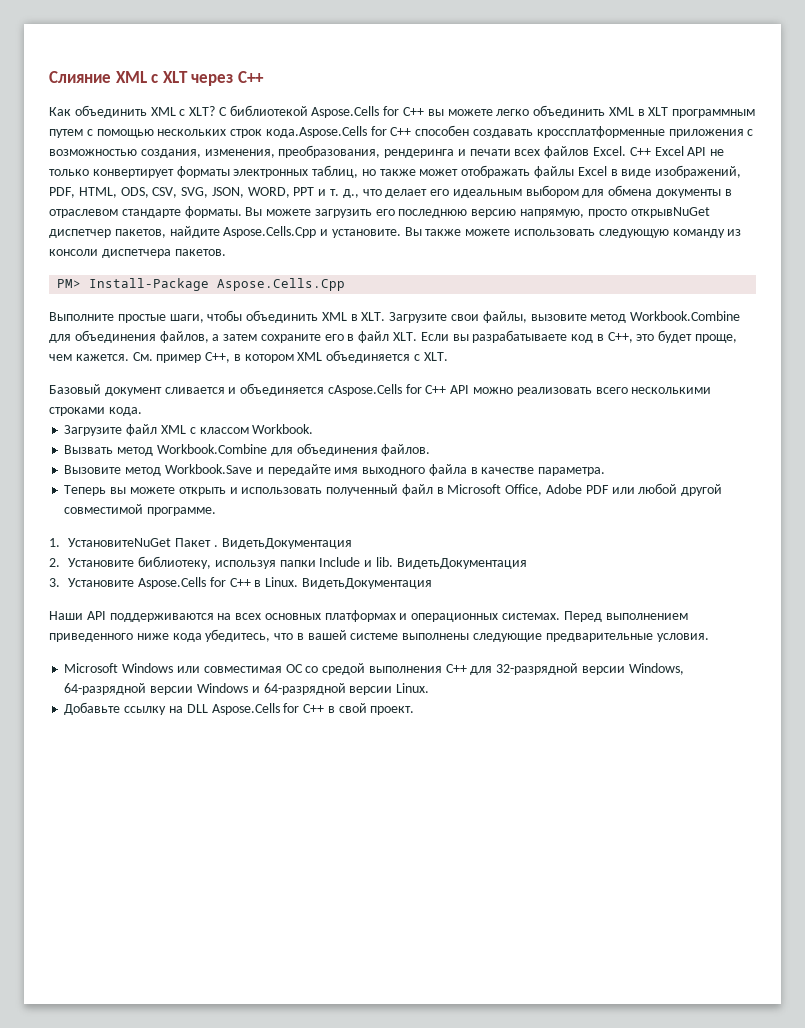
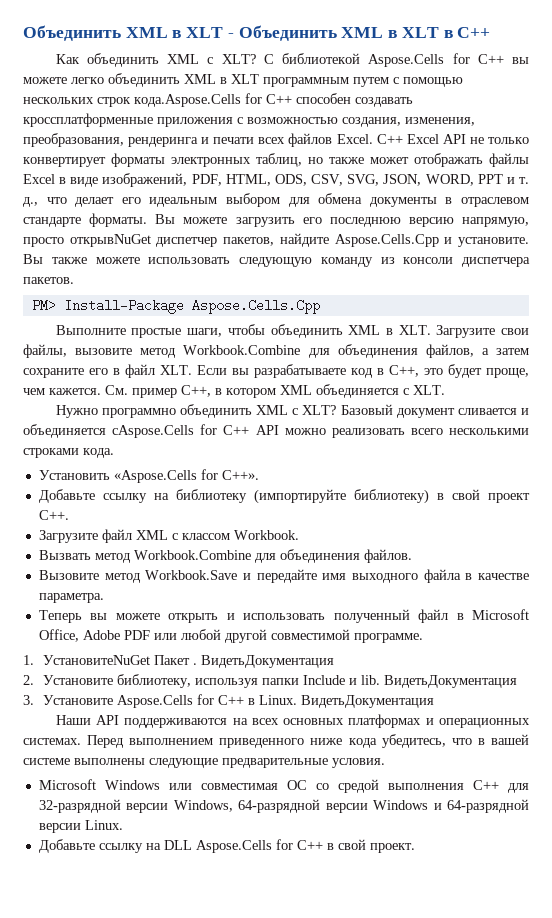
- Слияние XML с XLT через C++
+ Объединить XML в XLT - Объединить XML в XLT в C++
+ Нужно программно объединить XML с XLT?
+ Установить «Aspose.Cells for C++».
+ Добавьте ссылку на библиотеку (импортируйте библиотеку) в свой проект C++.

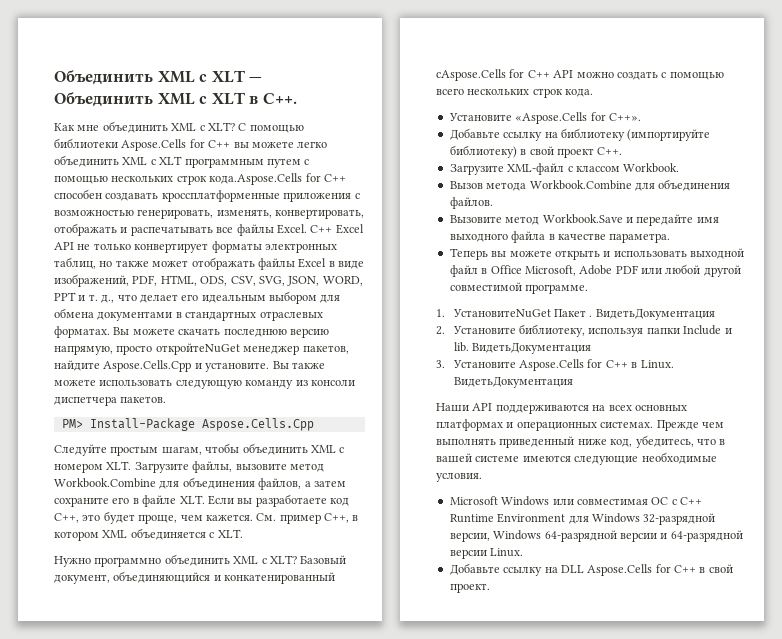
- Объединить XML в XLT - Объединить XML в XLT в C++
+ Объединить XML с XLT — Объединить XML с XLT в C++.
- Как объединить XML с XLT?
+ Как мне объединить XML с XLT?
- С библиотекой Aspose.Cells for C++ вы можете легко объединить XML в XLT программным путем с помощью нескольких строк кода.Aspose.Cells for C++ способен создавать кроссплатформенные приложения с возможностью создания, изменения, преобразования, рендеринга и печати всех файлов Excel.
+ С помощью библиотеки Aspose.Cells for C++ вы можете легко объединить XML с XLT программным путем с помощью нескольких строк кода.Aspose.Cells for C++ способен создавать кроссплатформенные приложения с возможностью генерировать, изменять, конвертировать, отображать и распечатывать все файлы Excel.
- C++ Excel API не только конвертирует форматы электронных таблиц, но также может отображать файлы Excel в виде изображений, PDF, HTML, ODS, CSV, SVG, JSON, WORD, PPT и т. д., что делает его идеальным выбором для обмена документы в отраслевом стандарте форматы. Вы можете загрузить его последнюю версию напрямую, просто открывNuGet диспетчер пакетов, найдите Aspose.Cells.Cpp и установите.
+ C++ Excel API не только конвертирует форматы электронных таблиц, но также может отображать файлы Excel в виде изображений, PDF, HTML, ODS, CSV, SVG, JSON, WORD, PPT и т. д., что делает его идеальным выбором для обмена документами в стандартных отраслевых форматах. Вы можете скачать последнюю версию напрямую, просто откройтеNuGet менеджер пакетов, найдите Aspose.Cells.Cpp и установите.
- Выполните простые шаги, чтобы объединить XML в XLT. Загрузите свои файлы, вызовите метод Workbook.Combine для объединения файлов, а затем сохраните его в файл XLT. Если вы разрабатываете код в C++, это будет проще, чем кажется.
+ Следуйте простым шагам, чтобы объединить XML с номером XLT. Загрузите файлы, вызовите метод Workbook.Combine для объединения файлов, а затем сохраните его в файле XLT. Если вы разработаете код C++, это будет проще, чем кажется.
- Базовый документ сливается и объединяется сAspose.Cells for C++ API можно реализовать всего несколькими строками кода.
+ Базовый документ, объединяющийся и конкатенированный сAspose.Cells for C++ API можно создать с помощью всего нескольких строк кода.
- Установить «Aspose.Cells for C++».
+ Установите «Aspose.Cells for C++».
- Загрузите файл XML с классом Workbook.
+ Загрузите XML-файл с классом Workbook.
- Вызвать метод Workbook.Combine для объединения файлов.
+ Вызов метода Workbook.Combine для объединения файлов.
- Теперь вы можете открыть и использовать полученный файл в Microsoft Office, Adobe PDF или любой другой совместимой программе.
+ Теперь вы можете открыть и использовать выходной файл в Office Microsoft, Adobe PDF или любой другой совместимой программе.
- Перед выполнением приведенного ниже кода убедитесь, что в вашей системе выполнены следующие предварительные условия.
+ Прежде чем выполнять приведенный ниже код, убедитесь, что в вашей системе имеются следующие необходимые условия.
- Microsoft Windows или совместимая ОС со средой выполнения C++ для 32-разрядной версии Windows, 64-разрядной версии Windows и 64-разрядной версии Linux.
+ Microsoft Windows или совместимая ОС с C++ Runtime Environment для Windows 32-разрядной версии, Windows 64-разрядной версии и 64-разрядной версии Linux.

